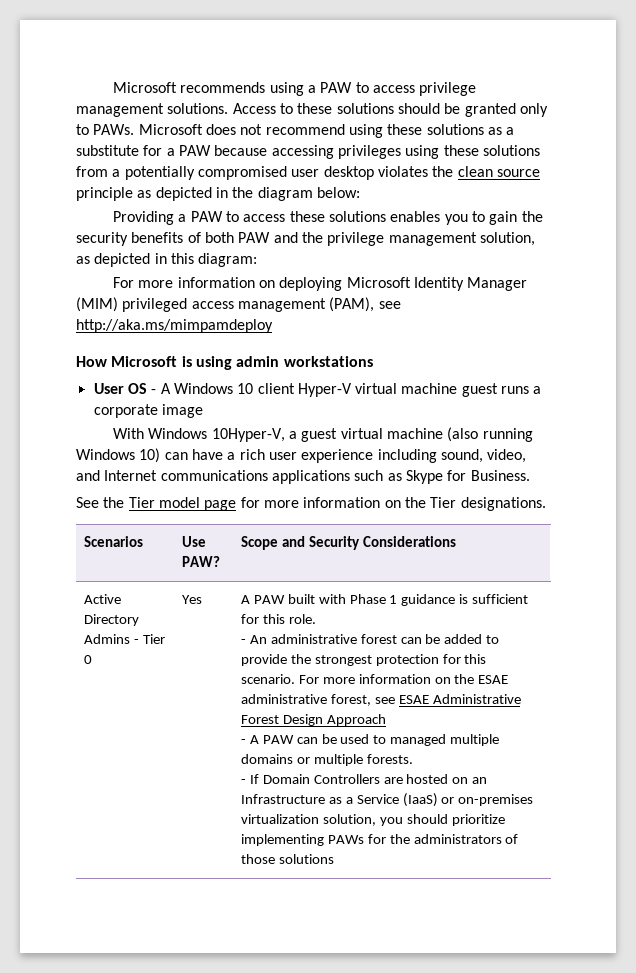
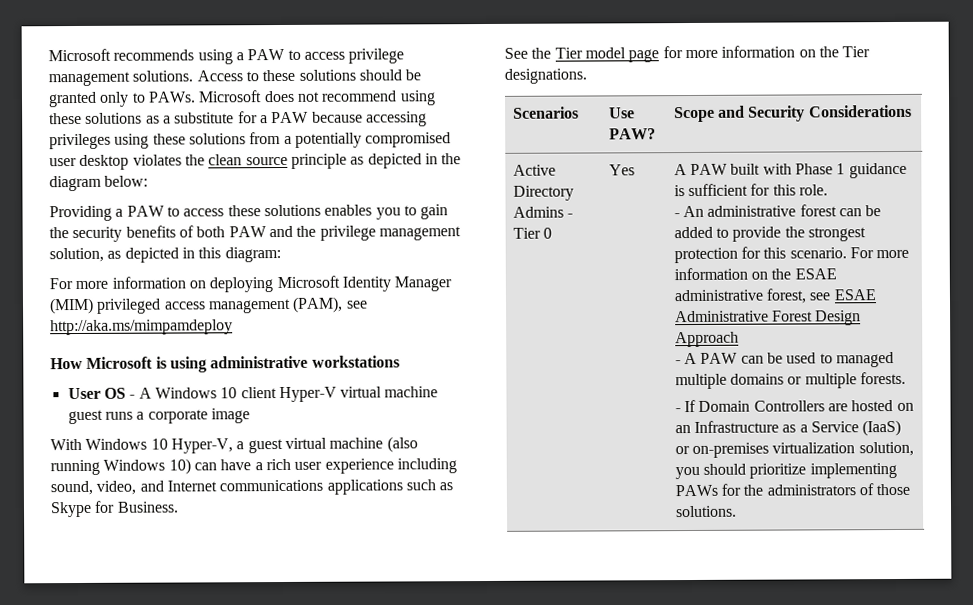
- How Microsoft is using admin workstations
+ How Microsoft is using administrative workstations
- With Windows 10Hyper-V, a guest virtual machine (also running Windows 10) can have a rich user experience including sound, video, and Internet communications applications such as Skype for Business.
+ With Windows 10 Hyper-V, a guest virtual machine (also running Windows 10) can have a rich user experience including sound, video, and Internet communications applications such as Skype for Business.
- - If Domain Controllers are hosted on an Infrastructure as a Service (IaaS) or on-premises virtualization solution, you should prioritize implementing PAWs for the administrators of those solutions
+ - If Domain Controllers are hosted on an Infrastructure as a Service (IaaS) or on-premises virtualization solution, you should prioritize implementing PAWs for the administrators of those solutions.

